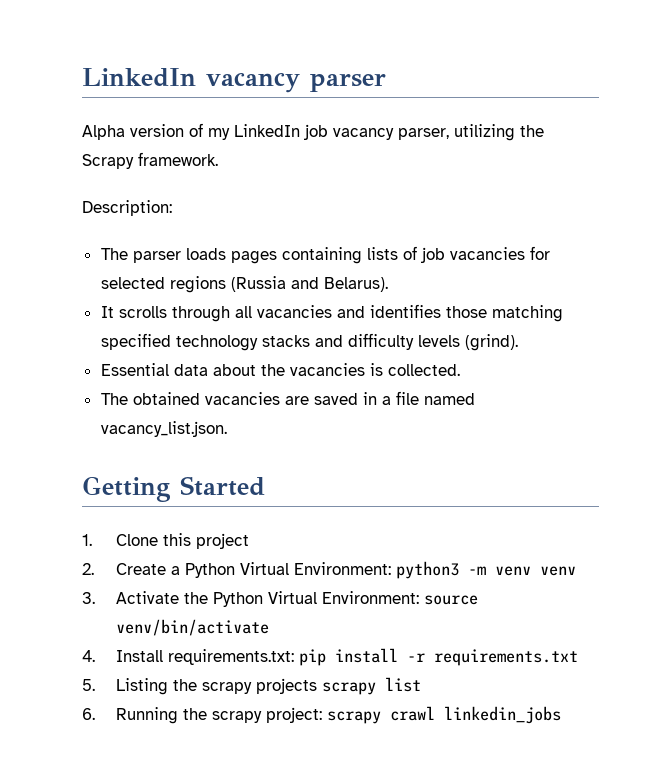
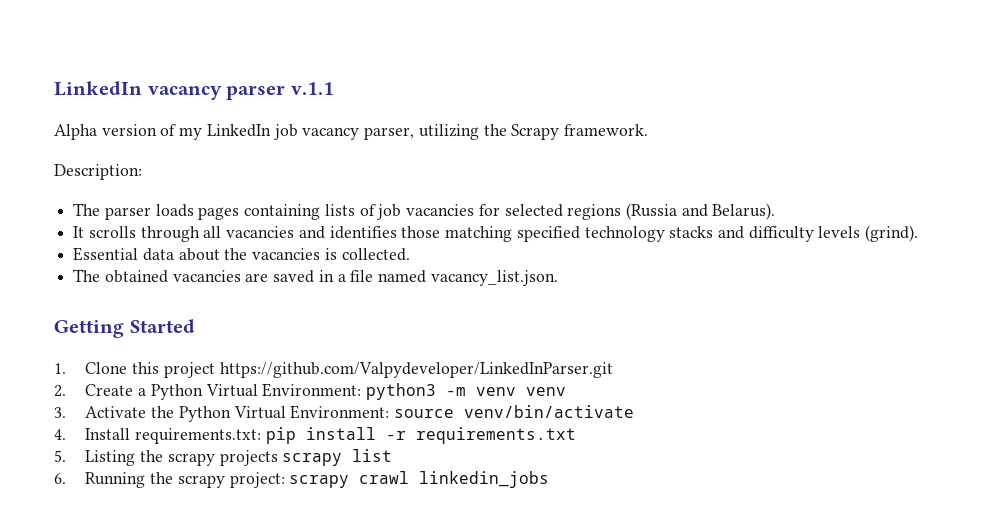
- LinkedIn vacancy parser
+ LinkedIn vacancy parser v.1.1
- 1. Clone this project
+ 1. Clone this project https://github.com/Valpydeveloper/LinkedInParser.git

